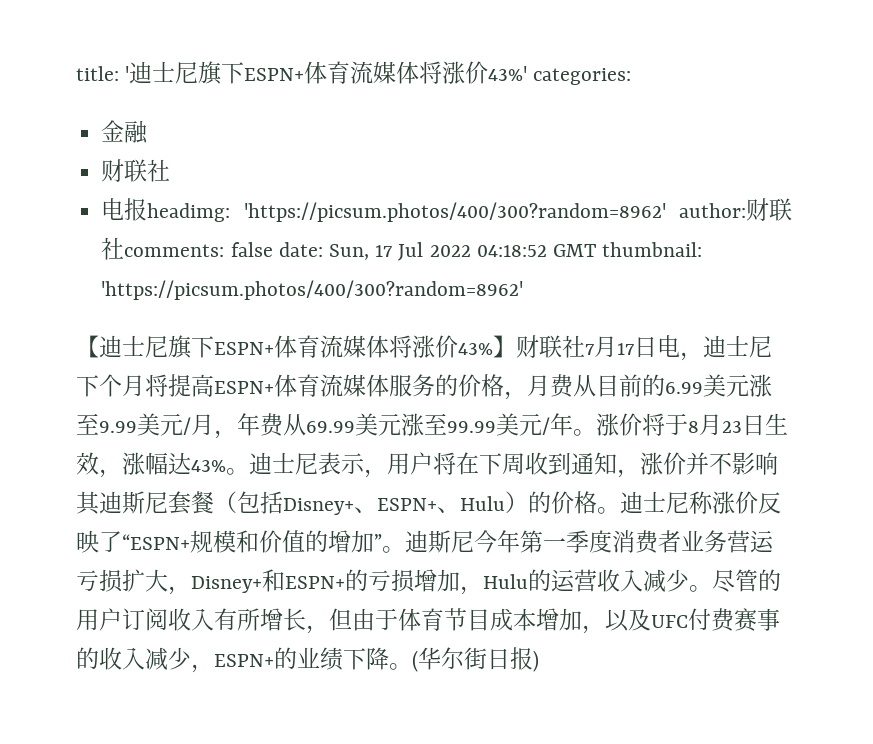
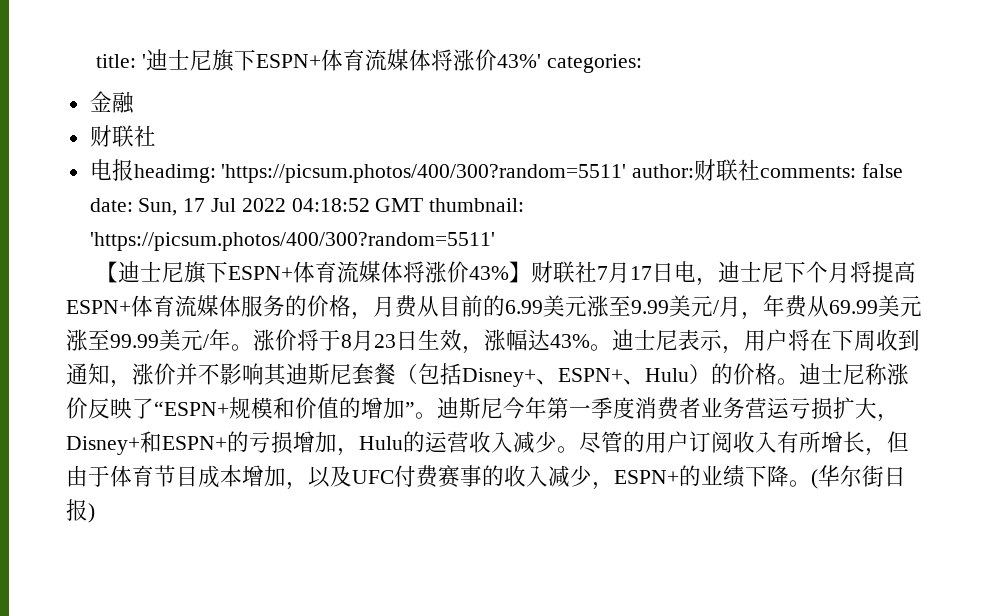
- 电报headimg: 'https://picsum.photos/400/300?random=8962' author:财联社comments: false date: Sun, 17 Jul 2022 04:18:52 GMT thumbnail: 'https://picsum.photos/400/300?random=8962'
+ 电报headimg: 'https://picsum.photos/400/300?random=5511' author:财联社comments: false date: Sun, 17 Jul 2022 04:18:52 GMT thumbnail: 'https://picsum.photos/400/300?random=5511'

